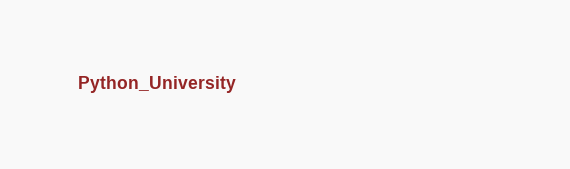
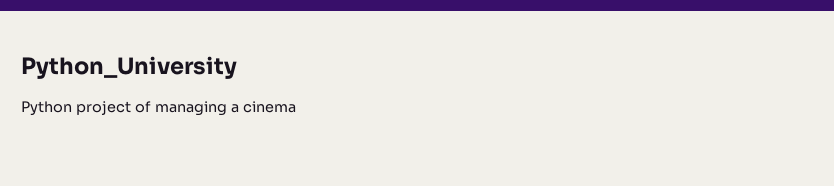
+ Python project of managing a cinema

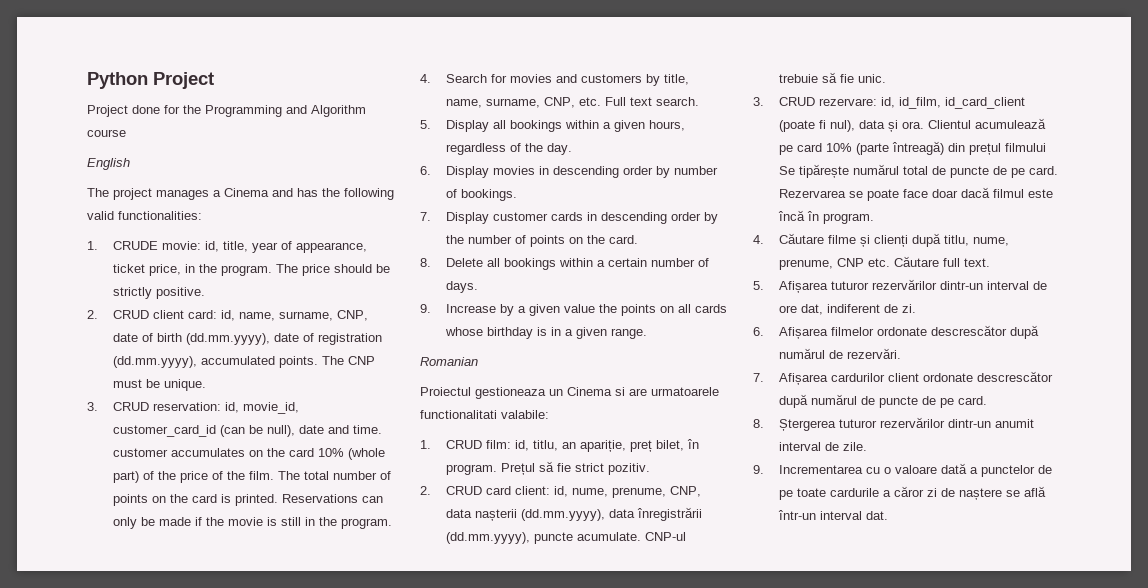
- Python_University
- Python project of managing a cinema
+ Python Project
+ Project done for the Programming and Algorithm course
+ English
+ The project manages a Cinema and has the following valid functionalities:
+ 1. CRUDE movie: id, title, year of appearance, ticket price, in the program. The price should be strictly positive.
+ 2. CRUD client card: id, name, surname, CNP, date of birth (dd.mm.yyyy), date of registration (dd.mm.yyyy), accumulated points. The CNP must be unique.
+ 3. CRUD reservation: id, movie_id, customer_card_id (can be null), date and time. customer accumulates on the card 10% (whole part) of the price of the film. The total number of points on the card is printed. Reservations can only be made if the movie is still in the program.
+ 4. Search for movies and customers by title, name, surname, CNP, etc. Full text search.
+ 5. Display all bookings within a given hours, regardless of the day.
+ 6. Display movies in descending order by number of bookings.
+ 7. Display customer cards in descending order by the number of points on the card.
+ 8. Delete all bookings within a certain number of days.
+ 9. Increase by a given value the points on all cards whose birthday is in a given range.
+ Romanian
+ Proiectul gestioneaza un Cinema si are urmatoarele functionalitati valabile:
+ 1. CRUD film: id, titlu, an apariție, preț bilet, în program. Prețul să fie strict pozitiv.
+ 2. CRUD card client: id, nume, prenume, CNP, data nașterii (dd.mm.yyyy), data înregistrării (dd.mm.yyyy), puncte acumulate. CNP-ul trebuie să fie unic.
+ 3. CRUD rezervare: id, id_film, id_card_client (poate fi nul), data și ora. Clientul acumulează pe card 10% (parte întreagă) din prețul filmului Se tipărește numărul total de puncte de pe card. Rezervarea se poate face doar dacă filmul este încă în program.
+ 4. Căutare filme și clienți după titlu, nume, prenume, CNP etc. Căutare full text.
+ 5. Afișarea tuturor rezervărilor dintr-un interval de ore dat, indiferent de zi.
+ 6. Afișarea filmelor ordonate descrescător după numărul de rezervări.
+ 7. Afișarea cardurilor client ordonate descrescător după numărul de puncte de pe card.
+ 8. Ștergerea tuturor rezervărilor dintr-un anumit interval de zile.
+ 9. Incrementarea cu o valoare dată a punctelor de pe toate cardurile a căror zi de naștere se află într-un interval dat.

